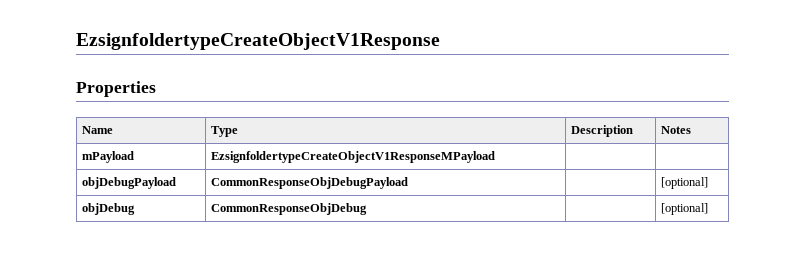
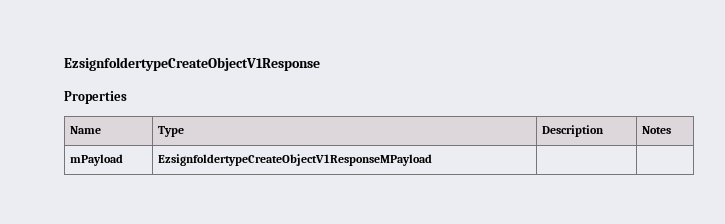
- objDebugPayload | CommonResponseObjDebugPayload | | [optional]
- objDebug | CommonResponseObjDebug | | [optional]

